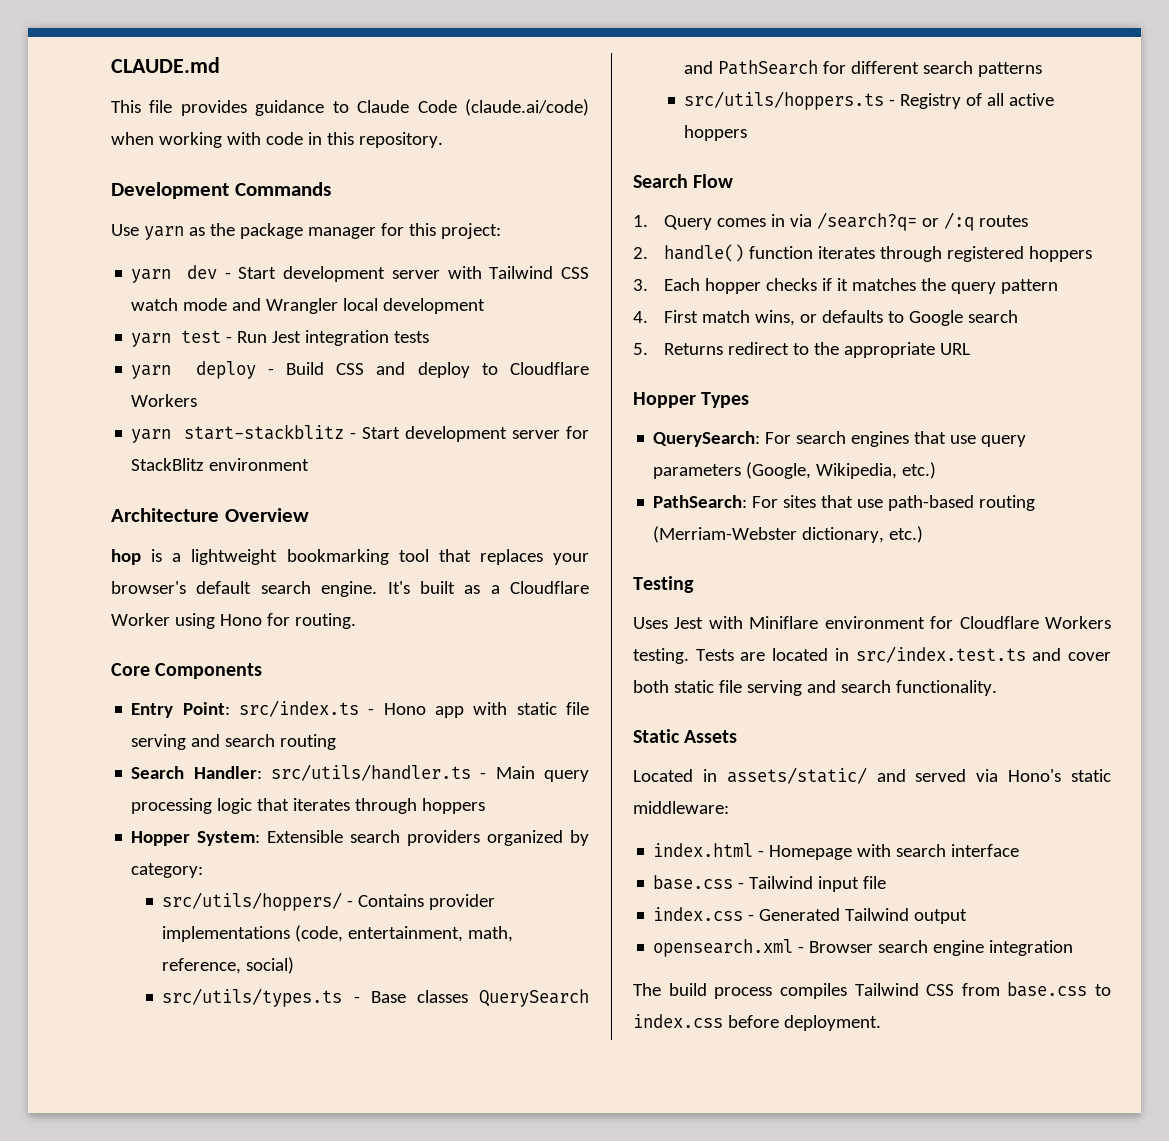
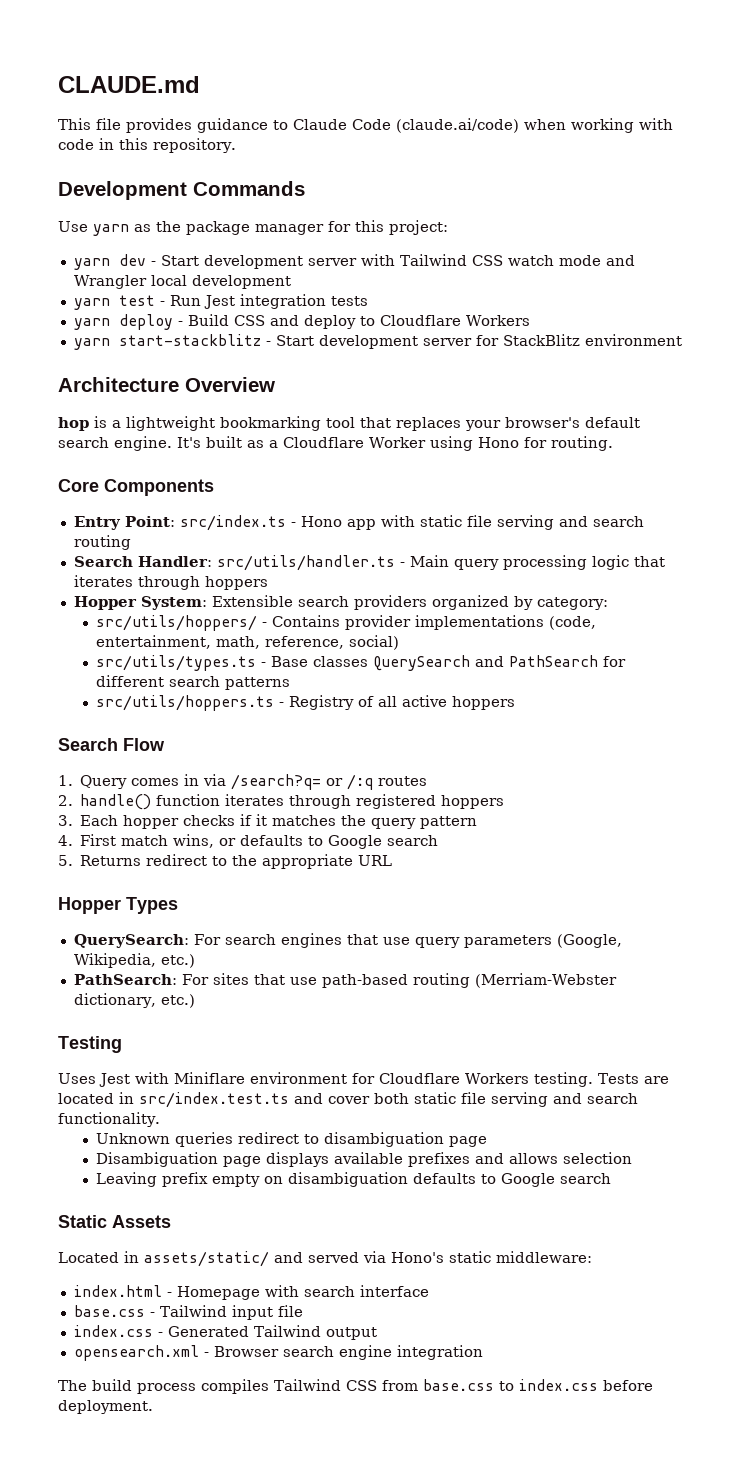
+ Unknown queries redirect to disambiguation page
+ Disambiguation page displays available prefixes and allows selection
+ Leaving prefix empty on disambiguation defaults to Google search

